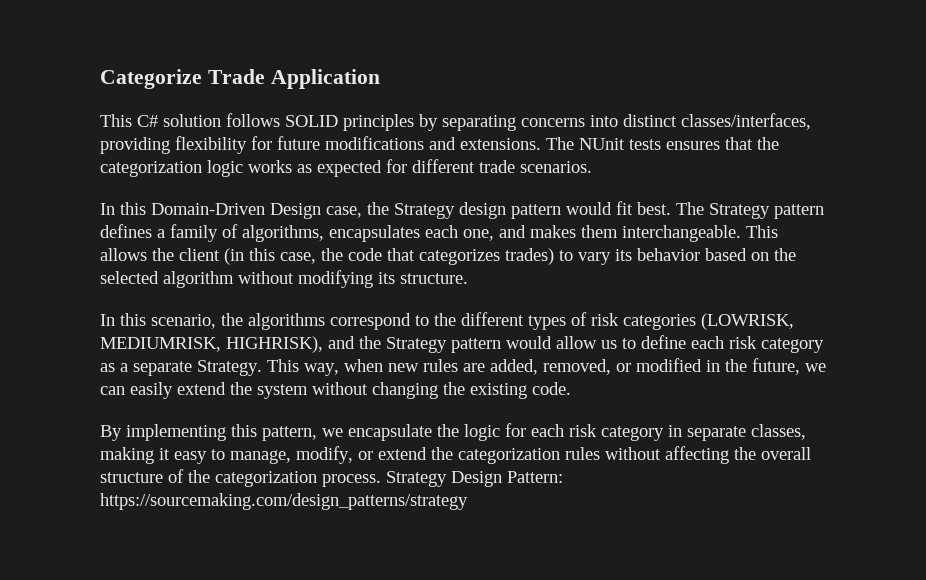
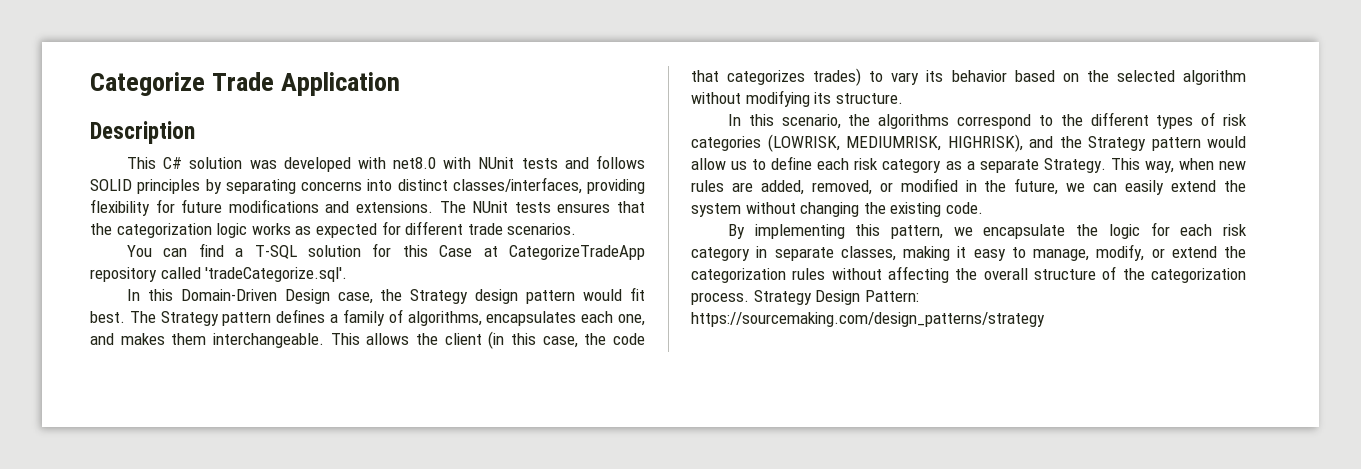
+ Description
- This C# solution follows SOLID principles by separating concerns into distinct classes/interfaces, providing flexibility for future modifications and extensions.
+ This C# solution was developed with net8.0 with NUnit tests and follows SOLID principles by separating concerns into distinct classes/interfaces, providing flexibility for future modifications and extensions.
+ You can find a T-SQL solution for this Case at CategorizeTradeApp repository called 'tradeCategorize.sql'.

